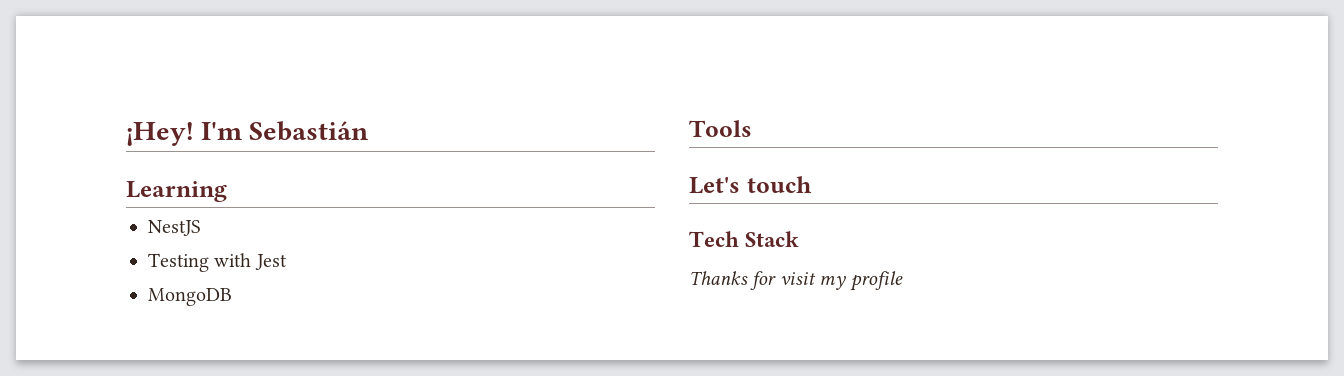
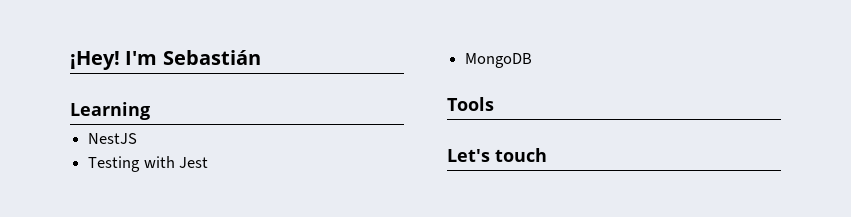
- Tech Stack
- Thanks for visit my profile

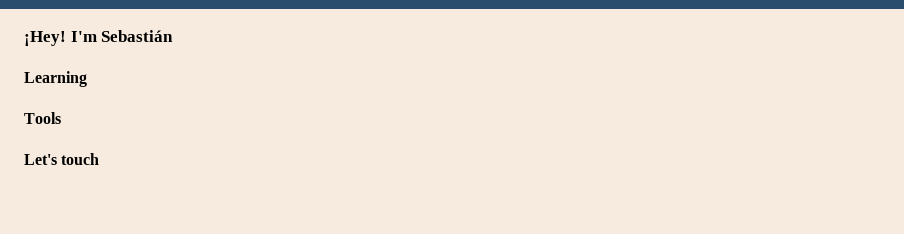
- NestJS
- Testing with Jest
- MongoDB

